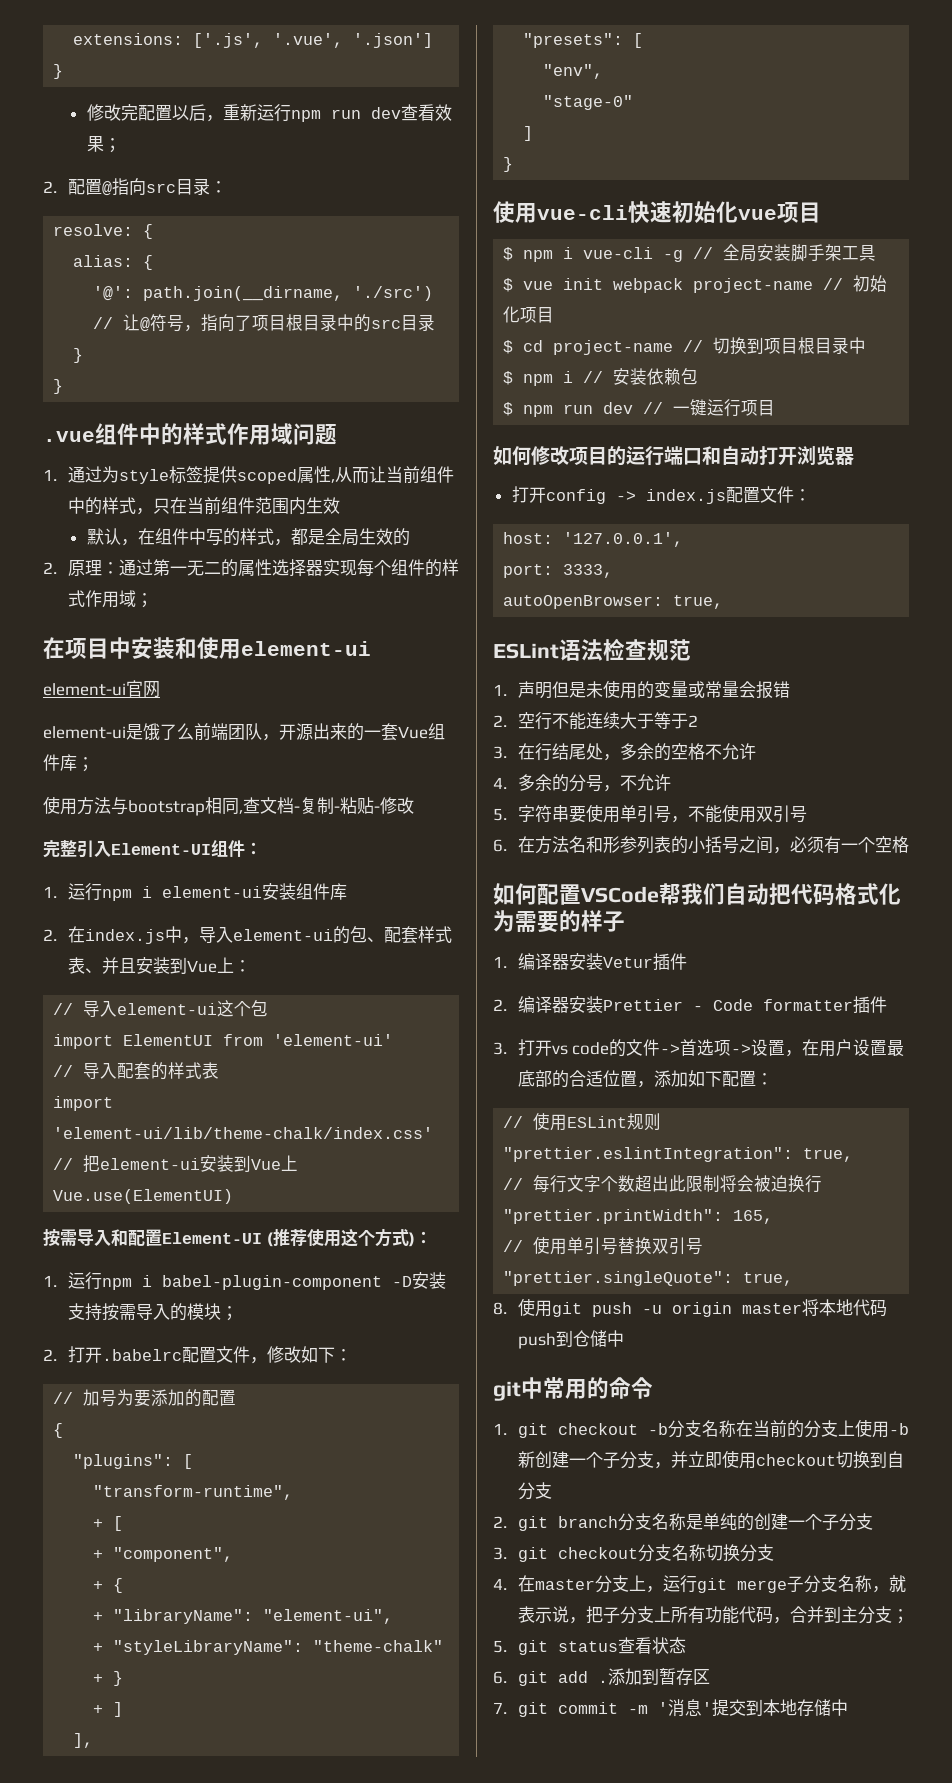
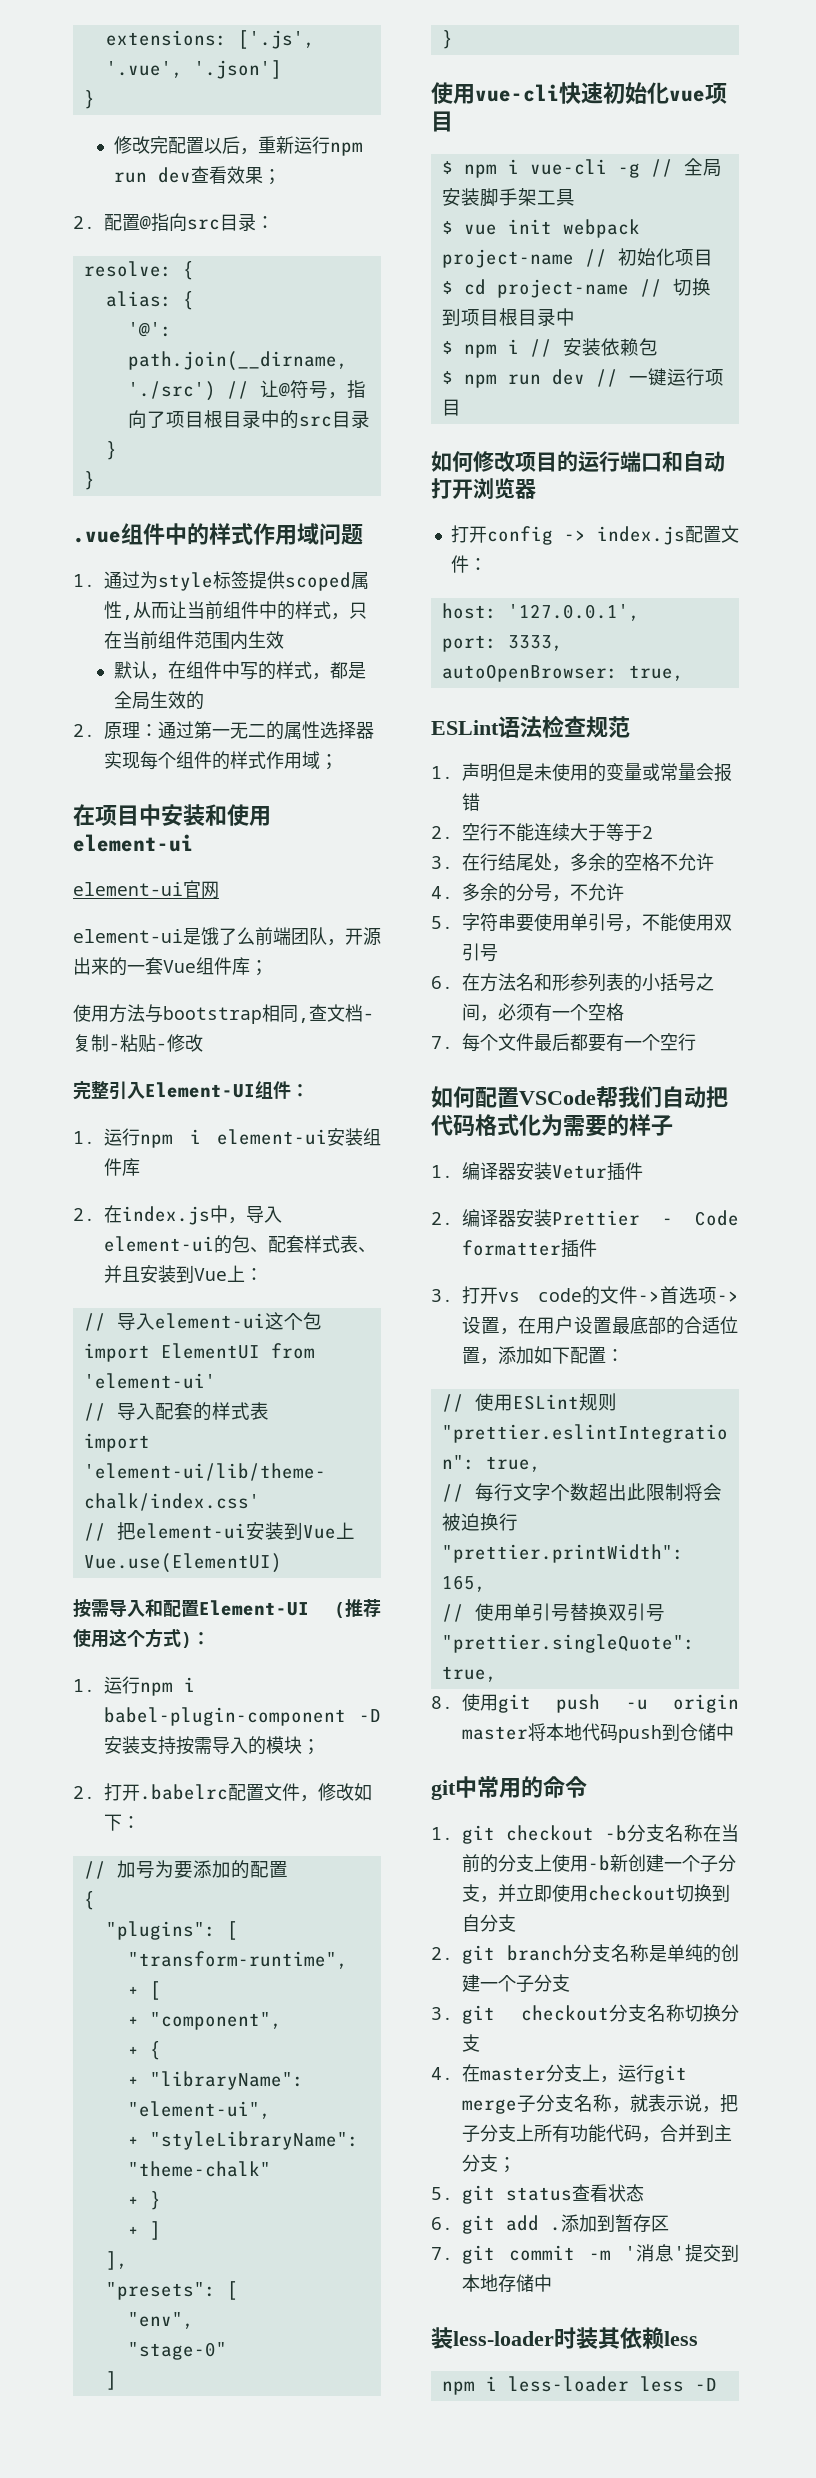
+ 7.每个文件最后都要有一个空行
+ 装less-loader时装其依赖less
+ npm i less-loader less -D

